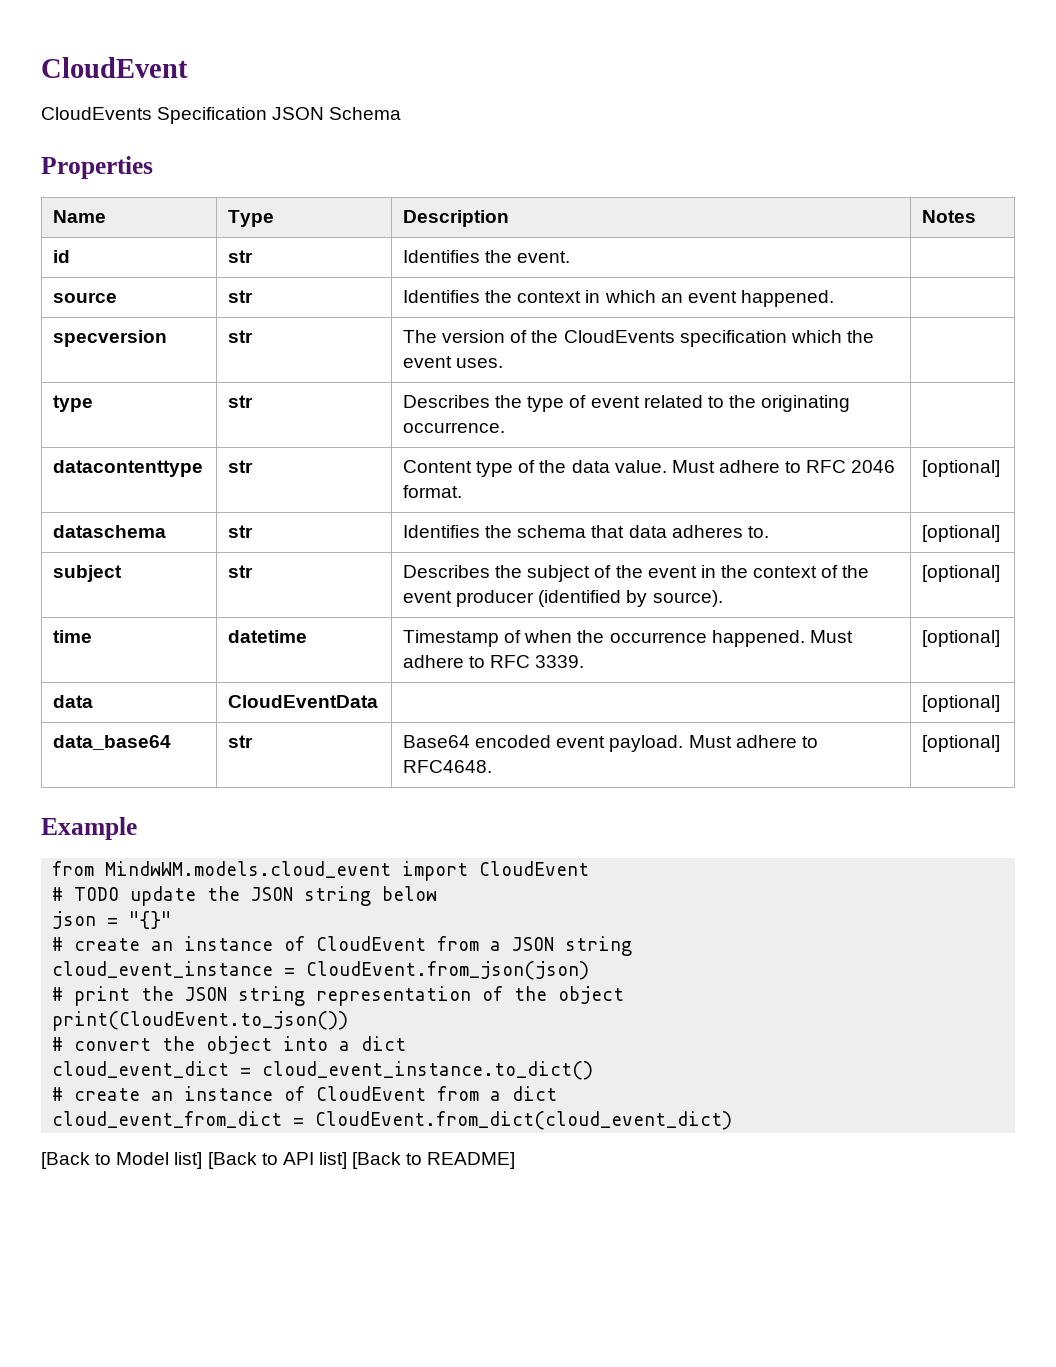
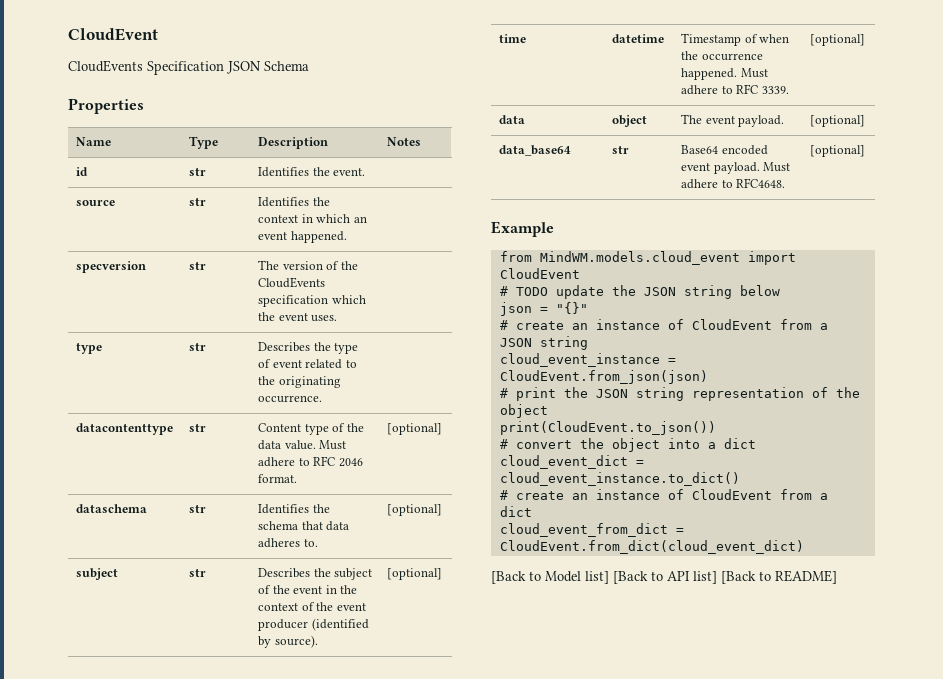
- data | CloudEventData | | [optional]
+ data | object | The event payload. | [optional]
- from MindwWM.models.cloud_event import CloudEvent
+ from MindWM.models.cloud_event import CloudEvent

